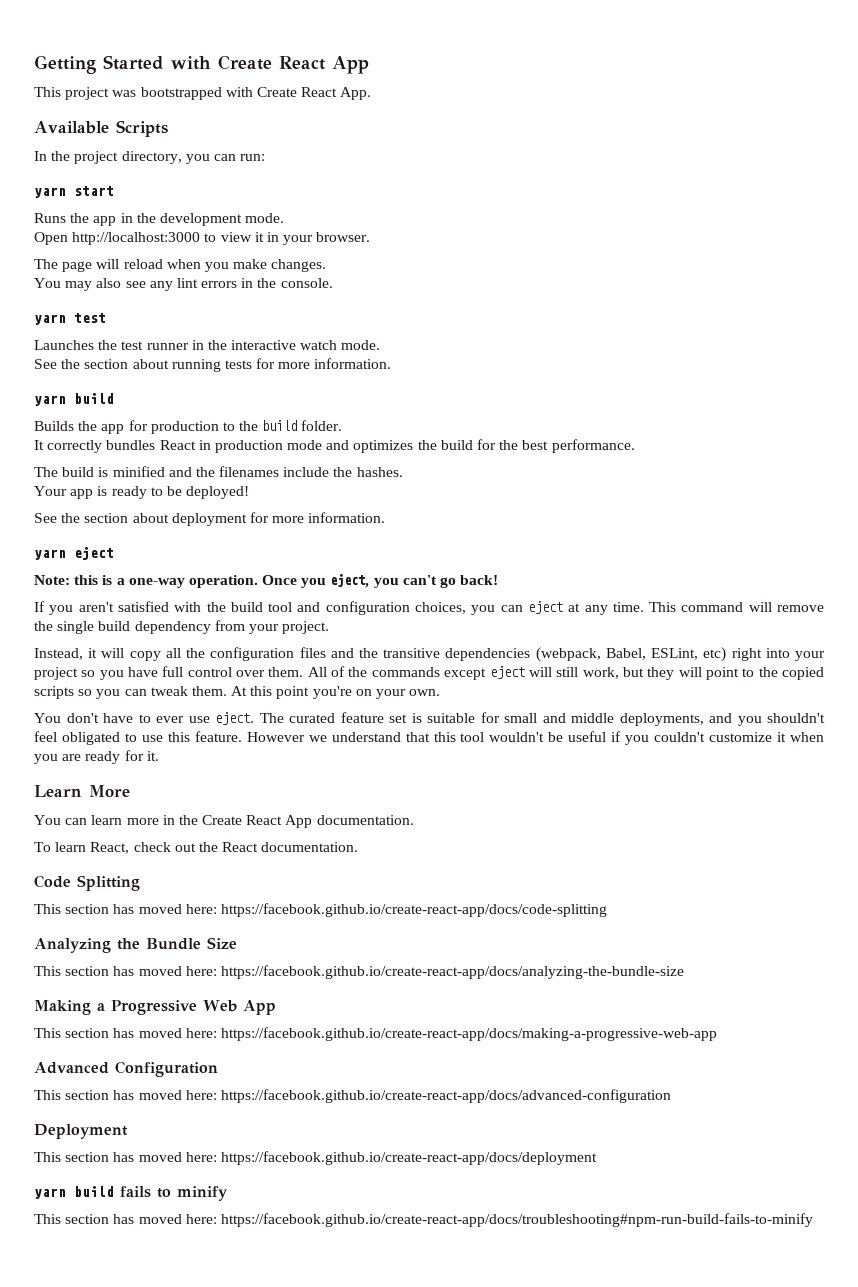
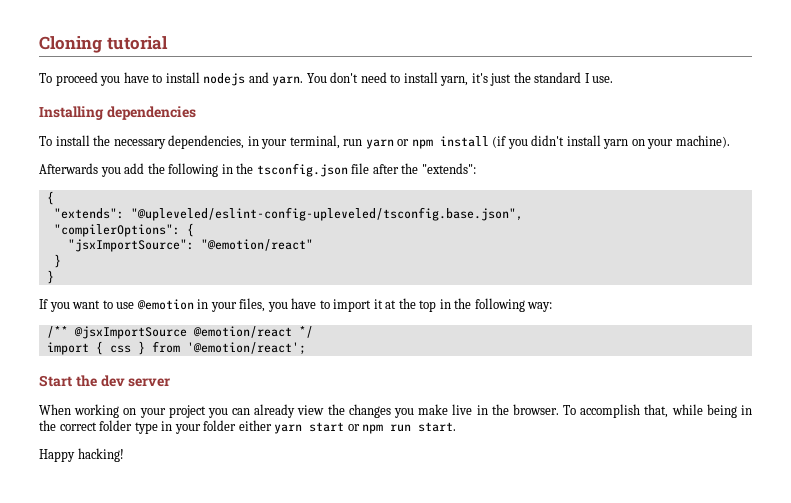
- Getting Started with Create React App
- This project was bootstrapped with Create React App.
- Available Scripts
- In the project directory, you can run:
- yarn start
- Runs the app in the development mode.
- Open http://localhost:3000 to view it in your browser.
- The page will reload when you make changes.
- You may also see any lint errors in the console.
- yarn test
- Launches the test runner in the interactive watch mode.
- See the section about running tests for more information.
- yarn build
- Builds the app for production to the build folder.
- It correctly bundles React in production mode and optimizes the build for the best performance.
- The build is minified and the filenames include the hashes.
- Your app is ready to be deployed!
- See the section about deployment for more information.
- yarn eject
- Note: this is a one-way operation. Once you eject, you can't go back!
- If you aren't satisfied with the build tool and configuration choices, you can eject at any time. This command will remove the single build dependency from your project.
- Instead, it will copy all the configuration files and the transitive dependencies (webpack, Babel, ESLint, etc) right into your project so you have full control over them. All of the commands except eject will still work, but they will point to the copied scripts so you can tweak them. At this point you're on your own.
- You don't have to ever use eject. The curated feature set is suitable for small and middle deployments, and you shouldn't feel obligated to use this feature. However we understand that this tool wouldn't be useful if you couldn't customize it when you are ready for it.
- Learn More
- You can learn more in the Create React App documentation.
- To learn React, check out the React documentation.
- Code Splitting
- This section has moved here: https://facebook.github.io/create-react-app/docs/code-splitting
- Analyzing the Bundle Size
- This section has moved here: https://facebook.github.io/create-react-app/docs/analyzing-the-bundle-size
- Making a Progressive Web App
- This section has moved here: https://facebook.github.io/create-react-app/docs/making-a-progressive-web-app
- Advanced Configuration
- This section has moved here: https://facebook.github.io/create-react-app/docs/advanced-configuration
- Deployment
- This section has moved here: https://facebook.github.io/create-react-app/docs/deployment
- yarn build fails to minify
- This section has moved here: https://facebook.github.io/create-react-app/docs/troubleshooting#npm-run-build-fails-to-minify
+ Cloning tutorial
+ To proceed you have to install nodejs and yarn. You don't need to install yarn, it's just the standard I use.
+ Installing dependencies
+ To install the necessary dependencies, in your terminal, run yarn or npm install (if you didn't install yarn on your machine).
+ Afterwards you add the following in the tsconfig.json file after the "extends":
+ {
+ "extends": "@upleveled/eslint-config-upleveled/tsconfig.base.json",
+ "compilerOptions": {
+ "jsxImportSource": "@emotion/react"
+ }
+ }
+ If you want to use @emotion in your files, you have to import it at the top in the following way:
+ /** @jsxImportSource @emotion/react */
+ import { css } from '@emotion/react';
+ Start the dev server
+ When working on your project you can already view the changes you make live in the browser. To accomplish that, while being in the correct folder type in your folder either yarn start or npm run start.
+ Happy hacking!

